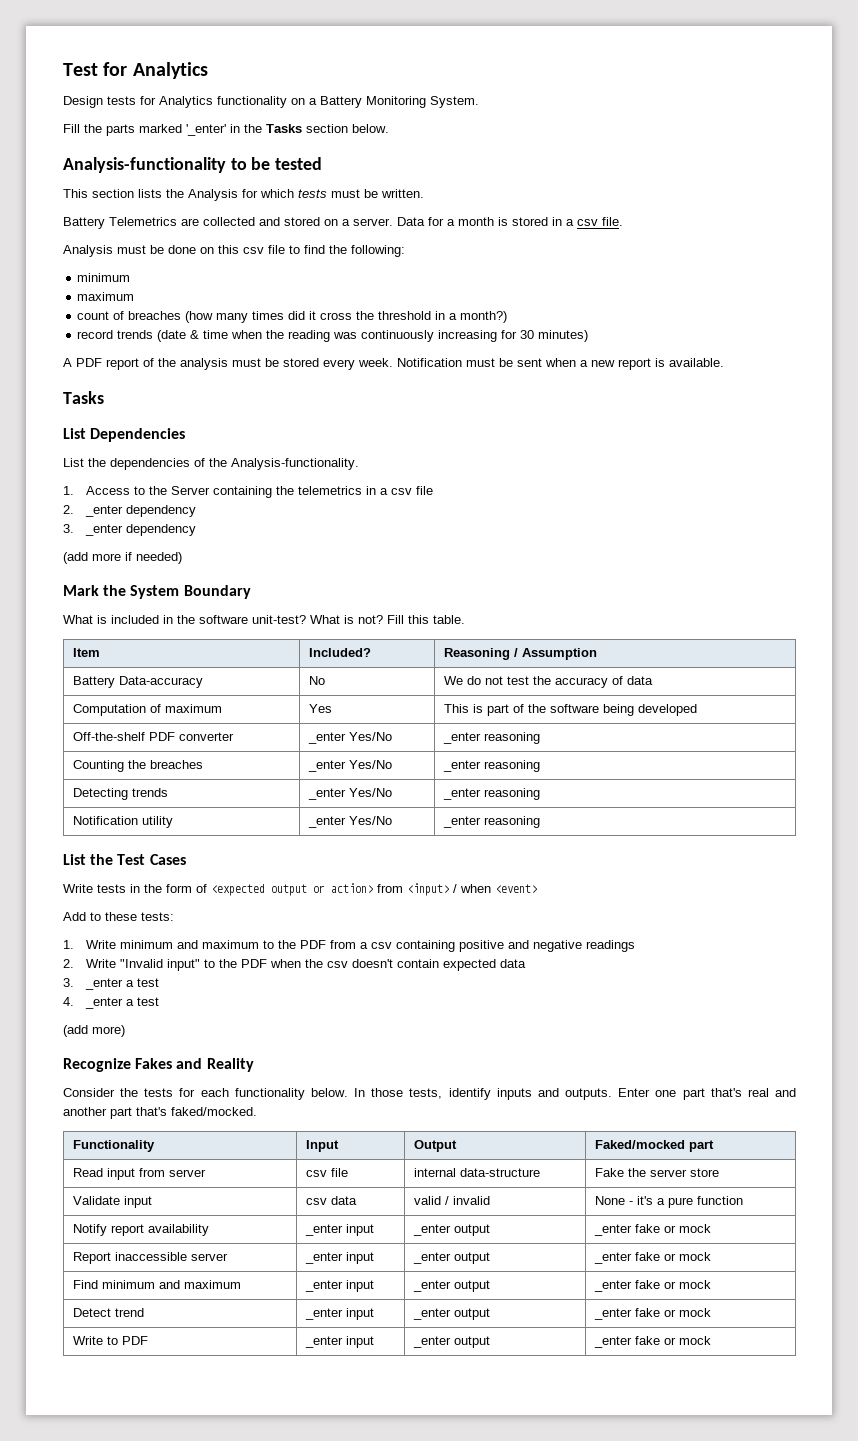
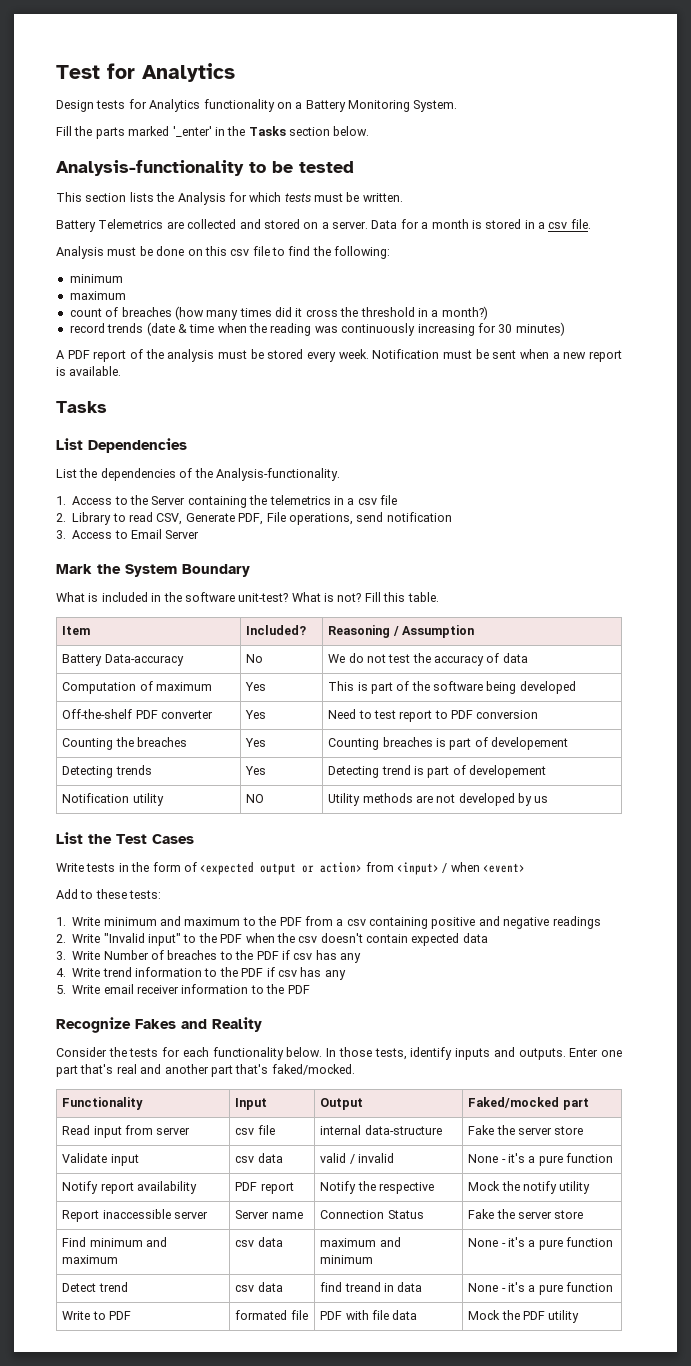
- 2. _enter dependency
- 3. _enter dependency
- (add more if needed)
+ 2. Library to read CSV, Generate PDF, File operations, send notification
+ 3. Access to Email Server
- Off-the-shelf PDF converter | _enter Yes/No | _enter reasoning
- Counting the breaches | _enter Yes/No | _enter reasoning
- Detecting trends | _enter Yes/No | _enter reasoning
- Notification utility | _enter Yes/No | _enter reasoning
+ Off-the-shelf PDF converter | Yes | Need to test report to PDF conversion
+ Counting the breaches | Yes | Counting breaches is part of developement
+ Detecting trends | Yes | Detecting trend is part of developement
+ Notification utility | NO | Utility methods are not developed by us
- 3. _enter a test
- 4. _enter a test
- (add more)
+ 3. Write Number of breaches to the PDF if csv has any
+ 4. Write trend information to the PDF if csv has any
+ 5. Write email receiver information to the PDF
- Notify report availability | _enter input | _enter output | _enter fake or mock
- Report inaccessible server | _enter input | _enter output | _enter fake or mock
- Find minimum and maximum | _enter input | _enter output | _enter fake or mock
- Detect trend | _enter input | _enter output | _enter fake or mock
- Write to PDF | _enter input | _enter output | _enter fake or mock
+ Notify report availability | PDF report | Notify the respective | Mock the notify utility
+ Report inaccessible server | Server name | Connection Status | Fake the server store
+ Find minimum and maximum | csv data | maximum and minimum | None - it's a pure function
+ Detect trend | csv data | find treand in data | None - it's a pure function
+ Write to PDF | formated file | PDF with file data | Mock the PDF utility

